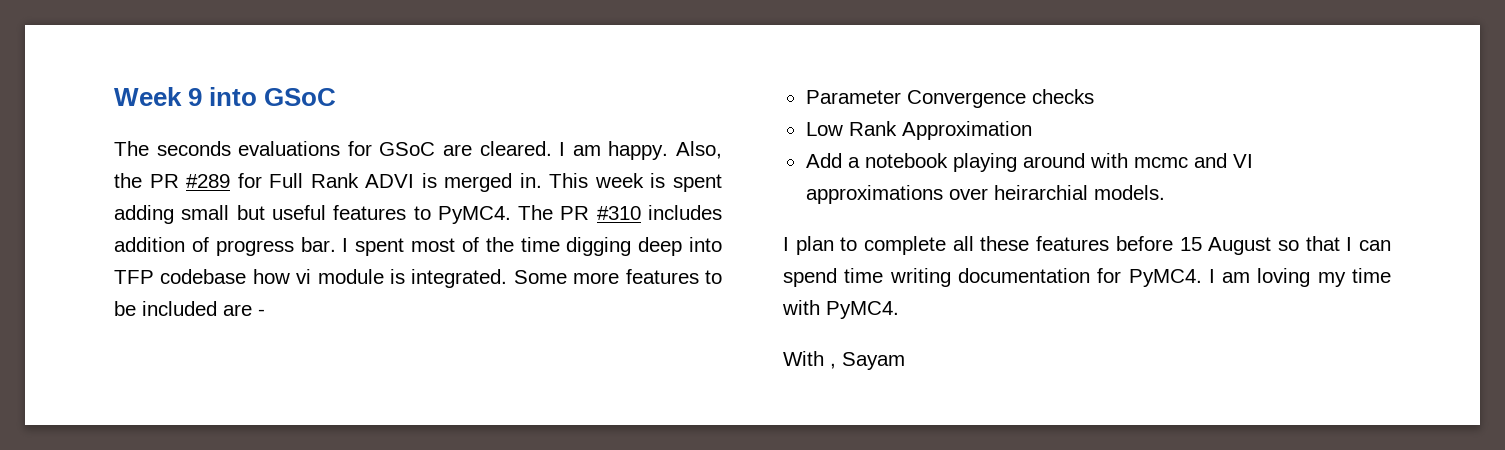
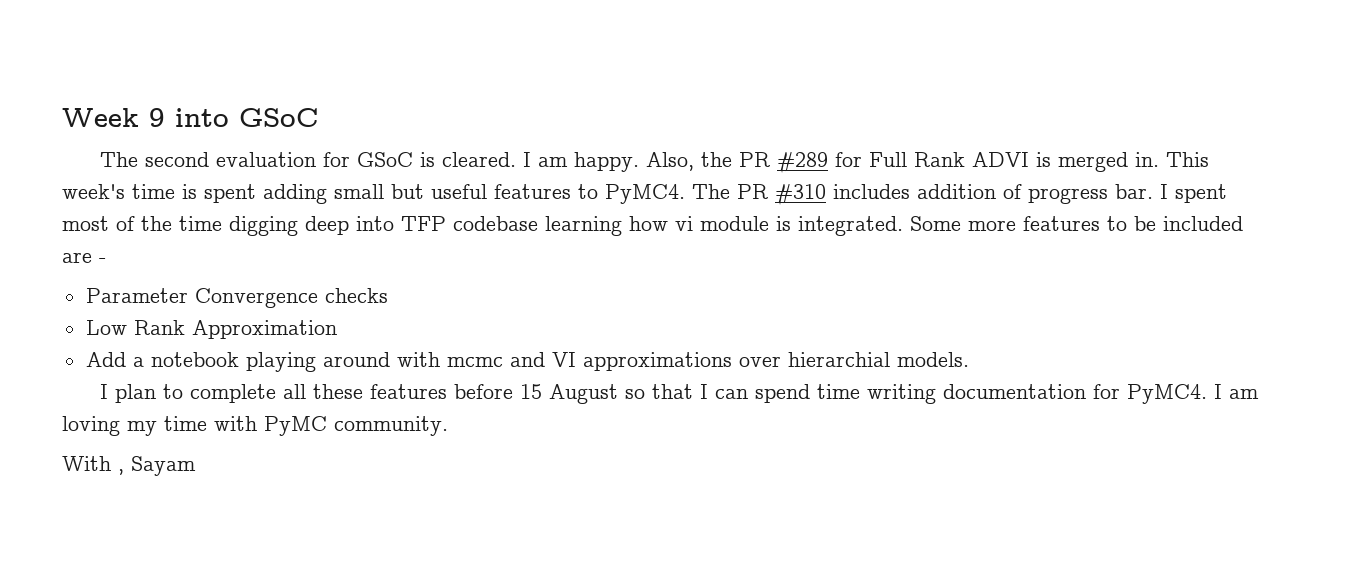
- The seconds evaluations for GSoC are cleared.
+ The second evaluation for GSoC is cleared.
- This week is spent adding small but useful features to PyMC4.
+ This week's time is spent adding small but useful features to PyMC4.
- I spent most of the time digging deep into TFP codebase how vi module is integrated.
+ I spent most of the time digging deep into TFP codebase learning how vi module is integrated.
- Add a notebook playing around with mcmc and VI approximations over heirarchial models.
+ Add a notebook playing around with mcmc and VI approximations over hierarchial models.
- I am loving my time with PyMC4.
+ I am loving my time with PyMC community.

